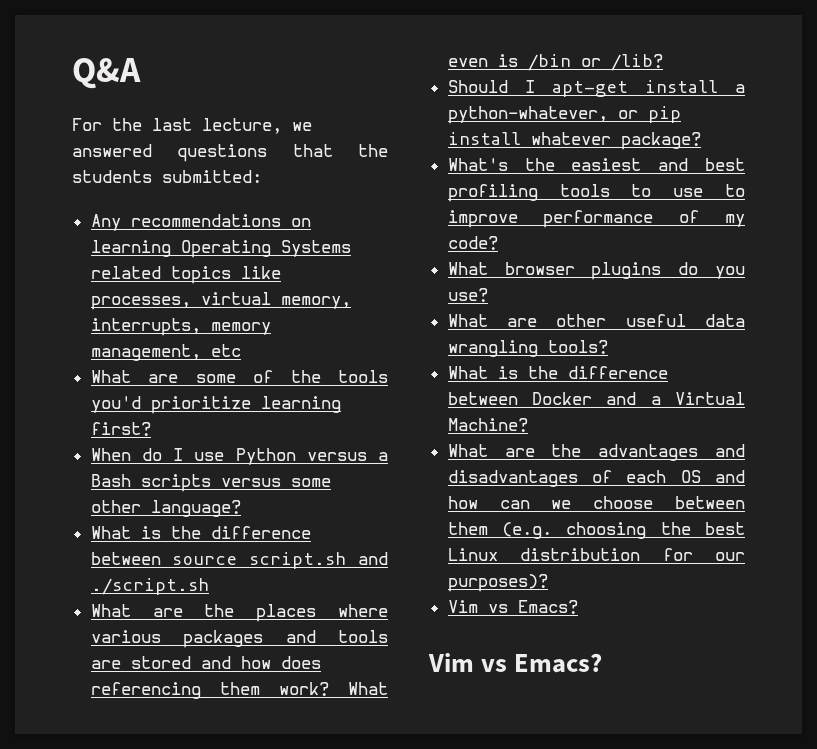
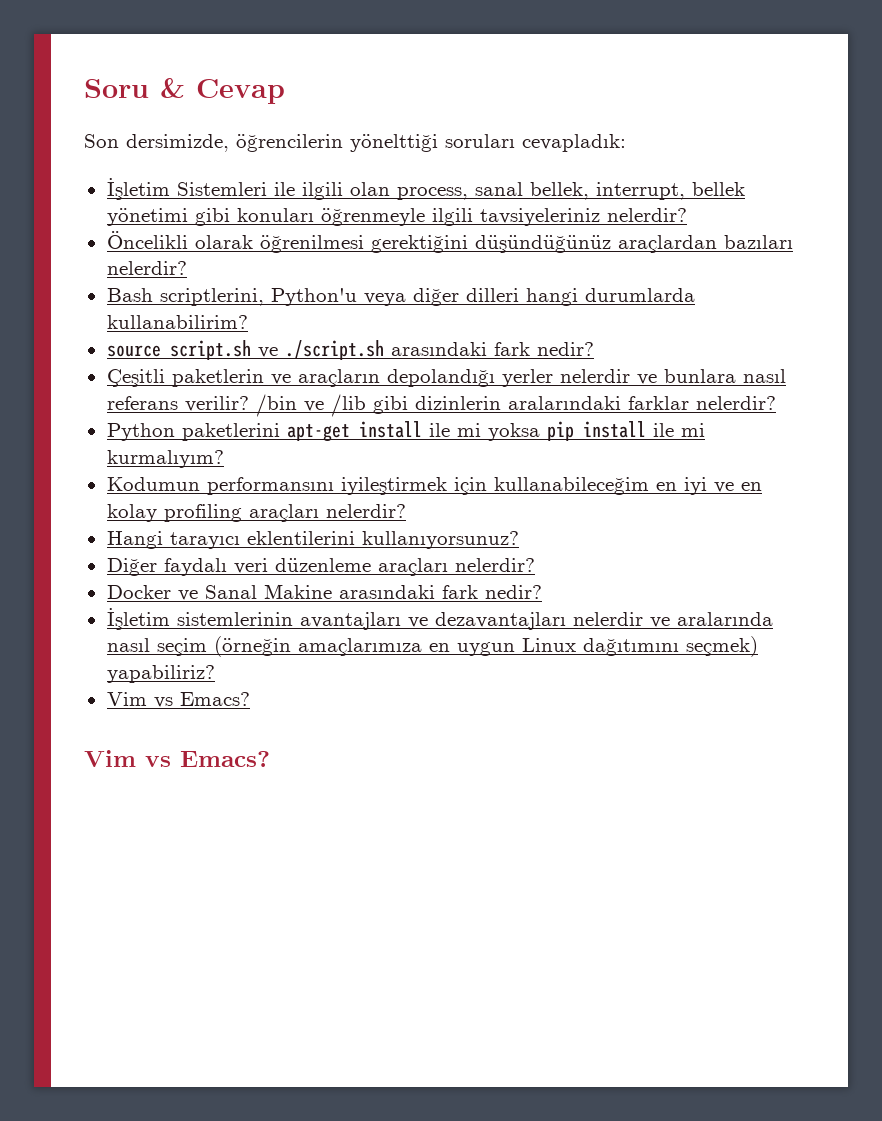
- Q&A
- For the last lecture, we answered questions that the students submitted:
- Any recommendations on learning Operating Systems related topics like processes, virtual memory, interrupts, memory management, etc
- What are some of the tools you'd prioritize learning first?
- When do I use Python versus a Bash scripts versus some other language?
- What is the difference between source script.sh and ./script.sh
- What are the places where various packages and tools are stored and how does referencing them work? What even is /bin or /lib?
- Should I apt-get install a python-whatever, or pip install whatever package?
- What's the easiest and best profiling tools to use to improve performance of my code?
- What browser plugins do you use?
- What are other useful data wrangling tools?
- What is the difference between Docker and a Virtual Machine?
- What are the advantages and disadvantages of each OS and how can we choose between them (e.g. choosing the best Linux distribution for our purposes)?
+ Soru & Cevap
+ Son dersimizde, öğrencilerin yönelttiği soruları cevapladık:
+ İşletim Sistemleri ile ilgili olan process, sanal bellek, interrupt, bellek yönetimi gibi konuları öğrenmeyle ilgili tavsiyeleriniz nelerdir?
+ Öncelikli olarak öğrenilmesi gerektiğini düşündüğünüz araçlardan bazıları nelerdir?
+ Bash scriptlerini, Python'u veya diğer dilleri hangi durumlarda kullanabilirim?
+ source script.sh ve ./script.sh arasındaki fark nedir?
+ Çeşitli paketlerin ve araçların depolandığı yerler nelerdir ve bunlara nasıl referans verilir? /bin ve /lib gibi dizinlerin aralarındaki farklar nelerdir?
+ Python paketlerini apt-get install ile mi yoksa pip install ile mi kurmalıyım?
+ Kodumun performansını iyileştirmek için kullanabileceğim en iyi ve en kolay profiling araçları nelerdir?
+ Hangi tarayıcı eklentilerini kullanıyorsunuz?
+ Diğer faydalı veri düzenleme araçları nelerdir?
+ Docker ve Sanal Makine arasındaki fark nedir?
+ İşletim sistemlerinin avantajları ve dezavantajları nelerdir ve aralarında nasıl seçim (örneğin amaçlarımıza en uygun Linux dağıtımını seçmek) yapabiliriz?

